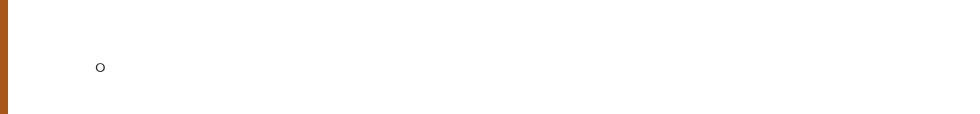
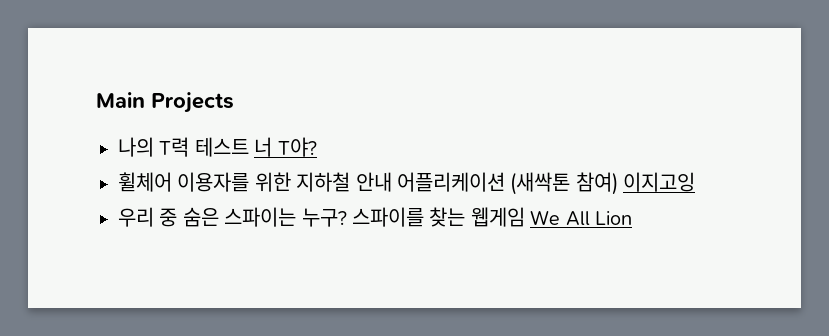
- ㅇ
+ Main Projects
+ 나의 T력 테스트 너 T야?
+ 휠체어 이용자를 위한 지하철 안내 어플리케이션 (새싹톤 참여) 이지고잉
+ 우리 중 숨은 스파이는 누구? 스파이를 찾는 웹게임 We All Lion

